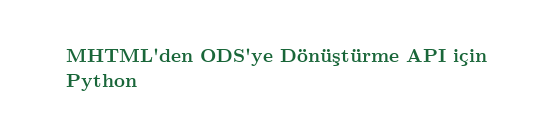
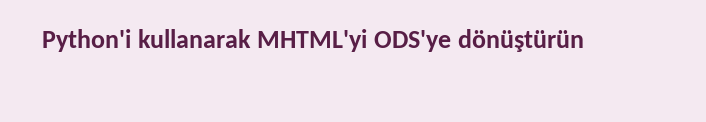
- MHTML'den ODS'ye Dönüştürme API için Python
+ Python'i kullanarak MHTML'yi ODS'ye dönüştürün

